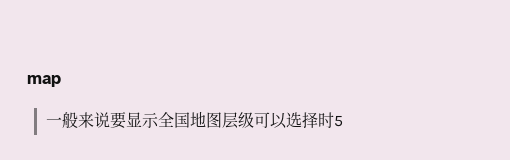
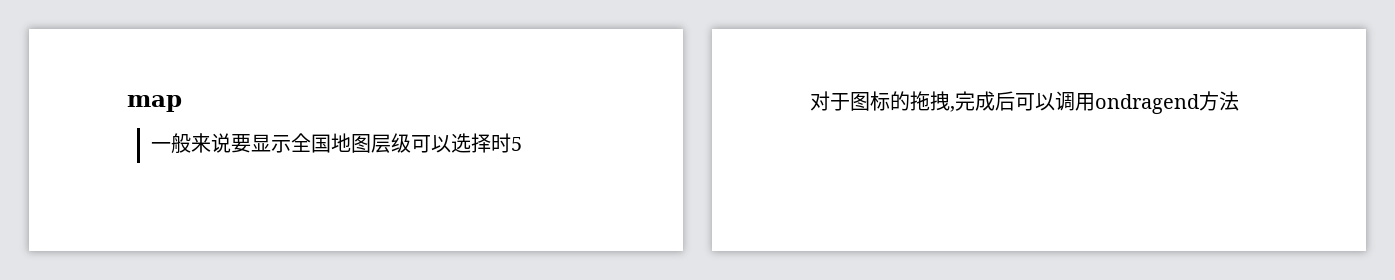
+ 对于图标的拖拽,完成后可以调用ondragend方法

